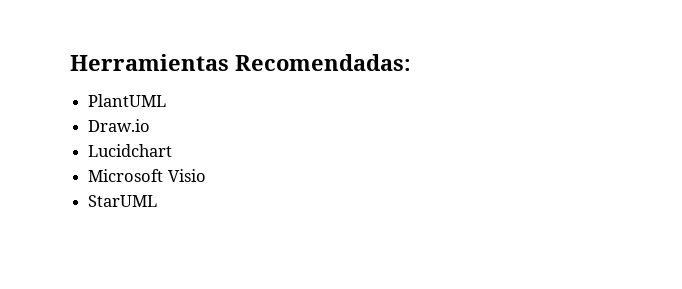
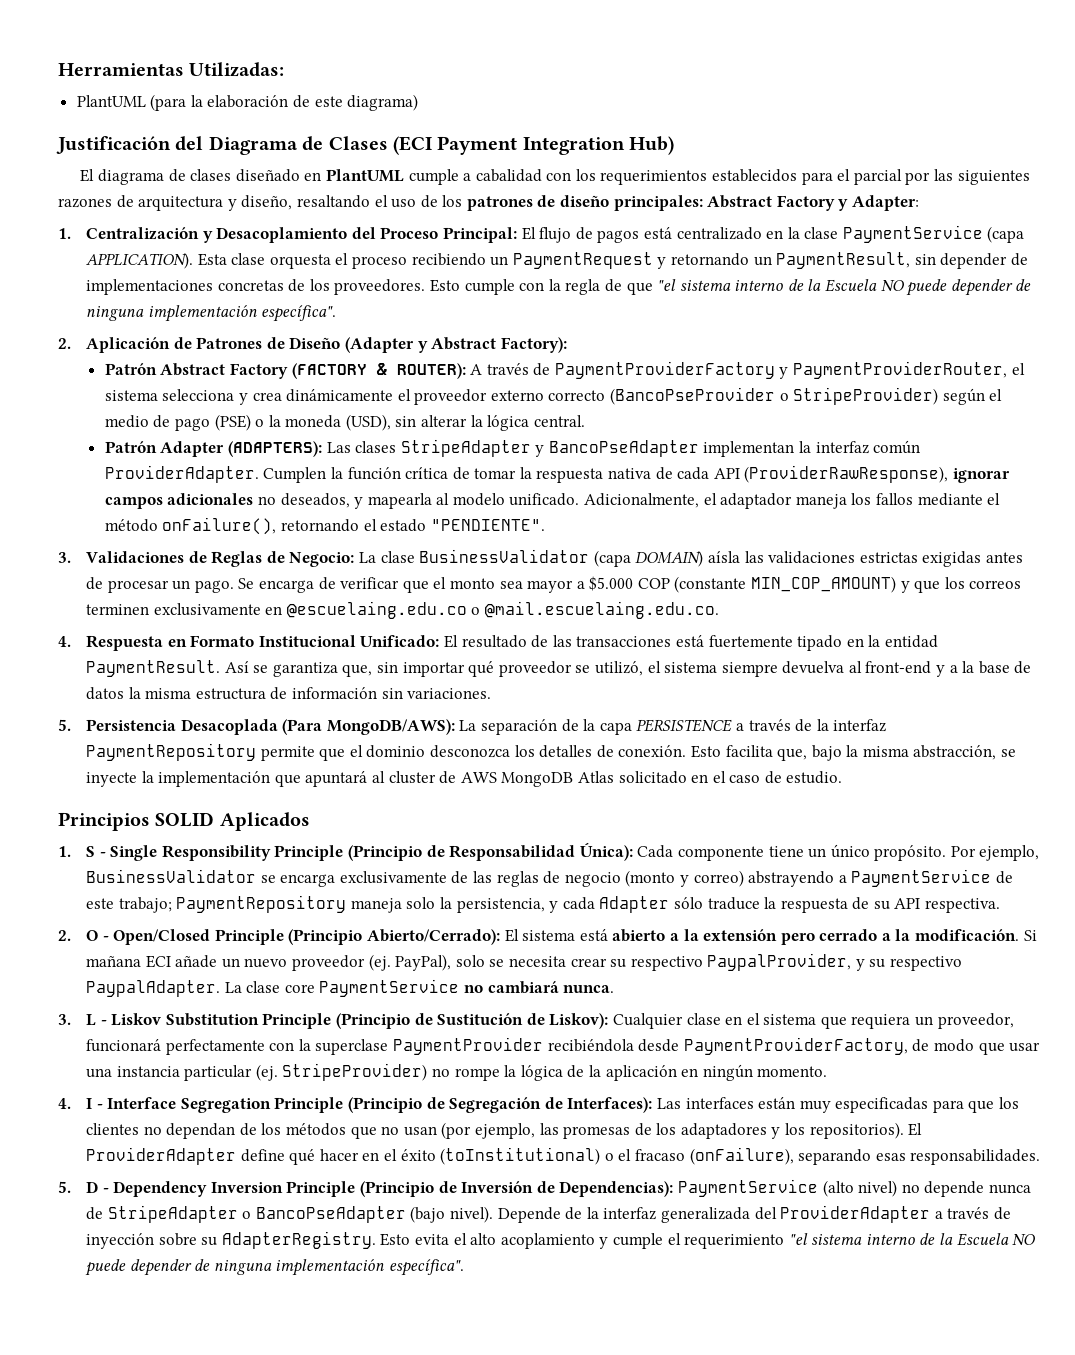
- Herramientas Recomendadas:
- PlantUML
- Draw.io
- Lucidchart
- Microsoft Visio
- StarUML
+ Herramientas Utilizadas:
+ PlantUML (para la elaboración de este diagrama)
+ Justificación del Diagrama de Clases (ECI Payment Integration Hub)
+ El diagrama de clases diseñado en PlantUML cumple a cabalidad con los requerimientos establecidos para el parcial por las siguientes razones de arquitectura y diseño, resaltando el uso de los patrones de diseño principales: Abstract Factory y Adapter:
+ 1. Centralización y Desacoplamiento del Proceso Principal: El flujo de pagos está centralizado en la clase PaymentService (capa APPLICATION). Esta clase orquesta el proceso recibiendo un PaymentRequest y retornando un PaymentResult, sin depender de implementaciones concretas de los proveedores. Esto cumple con la regla de que "el sistema interno de la Escuela NO puede depender de ninguna implementación específica".
+ 2. Aplicación de Patrones de Diseño (Adapter y Abstract Factory):
+ Patrón Abstract Factory (FACTORY & ROUTER): A través de PaymentProviderFactory y PaymentProviderRouter, el sistema selecciona y crea dinámicamente el proveedor externo correcto (BancoPseProvider o StripeProvider) según el medio de pago (PSE) o la moneda (USD), sin alterar la lógica central.
+ Patrón Adapter (ADAPTERS): Las clases StripeAdapter y BancoPseAdapter implementan la interfaz común ProviderAdapter. Cumplen la función crítica de tomar la respuesta nativa de cada API (ProviderRawResponse), ignorar campos adicionales no deseados, y mapearla al modelo unificado. Adicionalmente, el adaptador maneja los fallos mediante el método onFailure(), retornando el estado "PENDIENTE".
+ 3. Validaciones de Reglas de Negocio: La clase BusinessValidator (capa DOMAIN) aísla las validaciones estrictas exigidas antes de procesar un pago. Se encarga de verificar que el monto sea mayor a $5.000 COP (constante MIN_COP_AMOUNT) y que los correos terminen exclusivamente en @escuelaing.edu.co o @mail.escuelaing.edu.co.
+ 4. Respuesta en Formato Institucional Unificado: El resultado de las transacciones está fuertemente tipado en la entidad PaymentResult. Así se garantiza que, sin importar qué proveedor se utilizó, el sistema siempre devuelva al front-end y a la base de datos la misma estructura de información sin variaciones.
+ 5. Persistencia Desacoplada (Para MongoDB/AWS): La separación de la capa PERSISTENCE a través de la interfaz PaymentRepository permite que el dominio desconozca los detalles de conexión. Esto facilita que, bajo la misma abstracción, se inyecte la implementación que apuntará al cluster de AWS MongoDB Atlas solicitado en el caso de estudio.
+ Principios SOLID Aplicados
+ 1. S - Single Responsibility Principle (Principio de Responsabilidad Única): Cada componente tiene un único propósito. Por ejemplo, BusinessValidator se encarga exclusivamente de las reglas de negocio (monto y correo) abstrayendo a PaymentService de este trabajo; PaymentRepository maneja solo la persistencia, y cada Adapter sólo traduce la respuesta de su API respectiva.
+ 2. O - Open/Closed Principle (Principio Abierto/Cerrado): El sistema está abierto a la extensión pero cerrado a la modificación. Si mañana ECI añade un nuevo proveedor (ej. PayPal), solo se necesita crear su respectivo PaypalProvider, y su respectivo PaypalAdapter. La clase core PaymentService no cambiará nunca.
+ 3. L - Liskov Substitution Principle (Principio de Sustitución de Liskov): Cualquier clase en el sistema que requiera un proveedor, funcionará perfectamente con la superclase PaymentProvider recibiéndola desde PaymentProviderFactory, de modo que usar una instancia particular (ej. StripeProvider) no rompe la lógica de la aplicación en ningún momento.
+ 4. I - Interface Segregation Principle (Principio de Segregación de Interfaces): Las interfaces están muy especificadas para que los clientes no dependan de los métodos que no usan (por ejemplo, las promesas de los adaptadores y los repositorios). El ProviderAdapter define qué hacer en el éxito (toInstitutional) o el fracaso (onFailure), separando esas responsabilidades.
+ 5. D - Dependency Inversion Principle (Principio de Inversión de Dependencias): PaymentService (alto nivel) no depende nunca de StripeAdapter o BancoPseAdapter (bajo nivel). Depende de la interfaz generalizada del ProviderAdapter a través de inyección sobre su AdapterRegistry. Esto evita el alto acoplamiento y cumple el requerimiento "el sistema interno de la Escuela NO puede depender de ninguna implementación específica".

